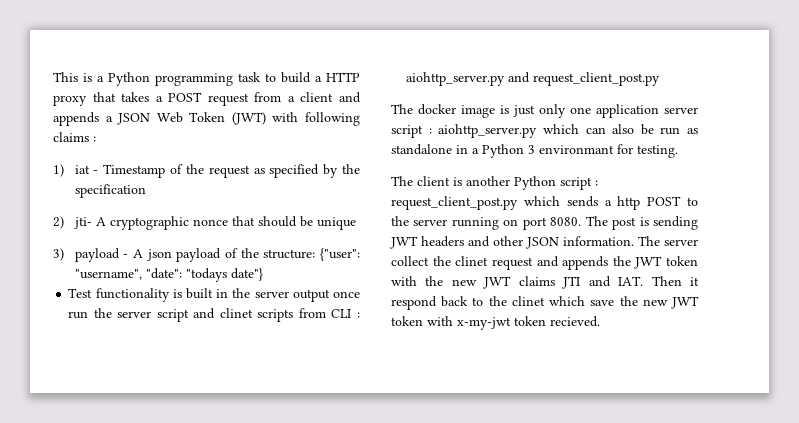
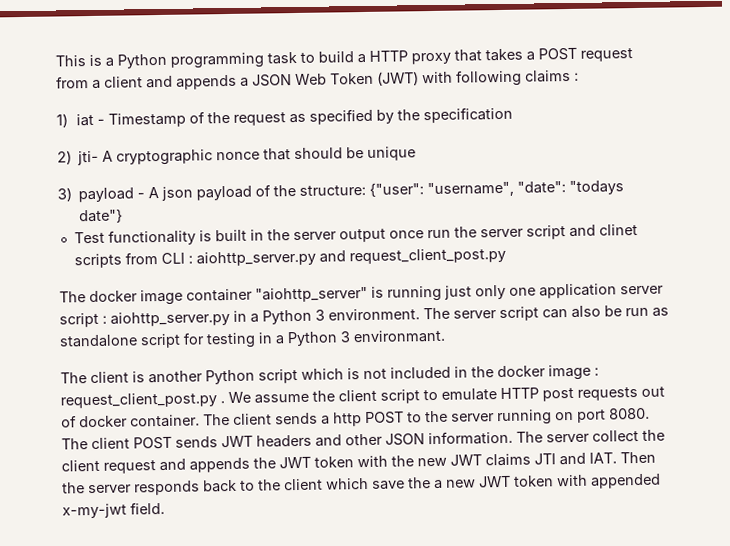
- The docker image is just only one application server script : aiohttp_server.py which can also be run as standalone in a Python 3 environmant for testing.
+ The docker image container "aiohttp_server" is running just only one application server script : aiohttp_server.py in a Python 3 environment. The server script can also be run as standalone script for testing in a Python 3 environmant.
- The client is another Python script : request_client_post.py which sends a http POST to the server running on port 8080.
+ The client is another Python script which is not included in the docker image : request_client_post.py . We assume the client script to emulate HTTP post requests out of docker container. The client sends a http POST to the server running on port 8080.
- The post is sending JWT headers and other JSON information.
+ The client POST sends JWT headers and other JSON information.
- The server collect the clinet request and appends the JWT token with the new JWT claims JTI and IAT. Then it respond back to the clinet which save the new JWT token with x-my-jwt token recieved.
+ The server collect the client request and appends the JWT token with the new JWT claims JTI and IAT. Then the server responds back to the client which save the a new JWT token with appended x-my-jwt field.

